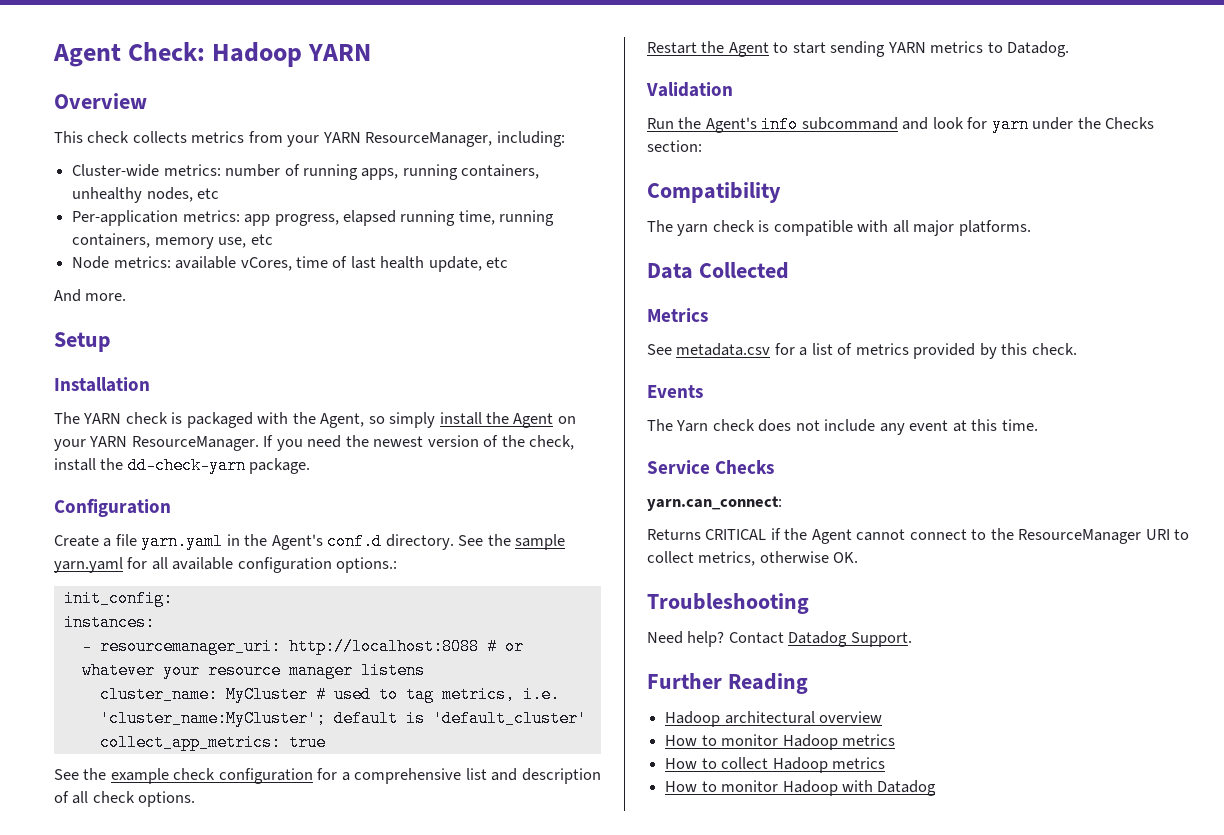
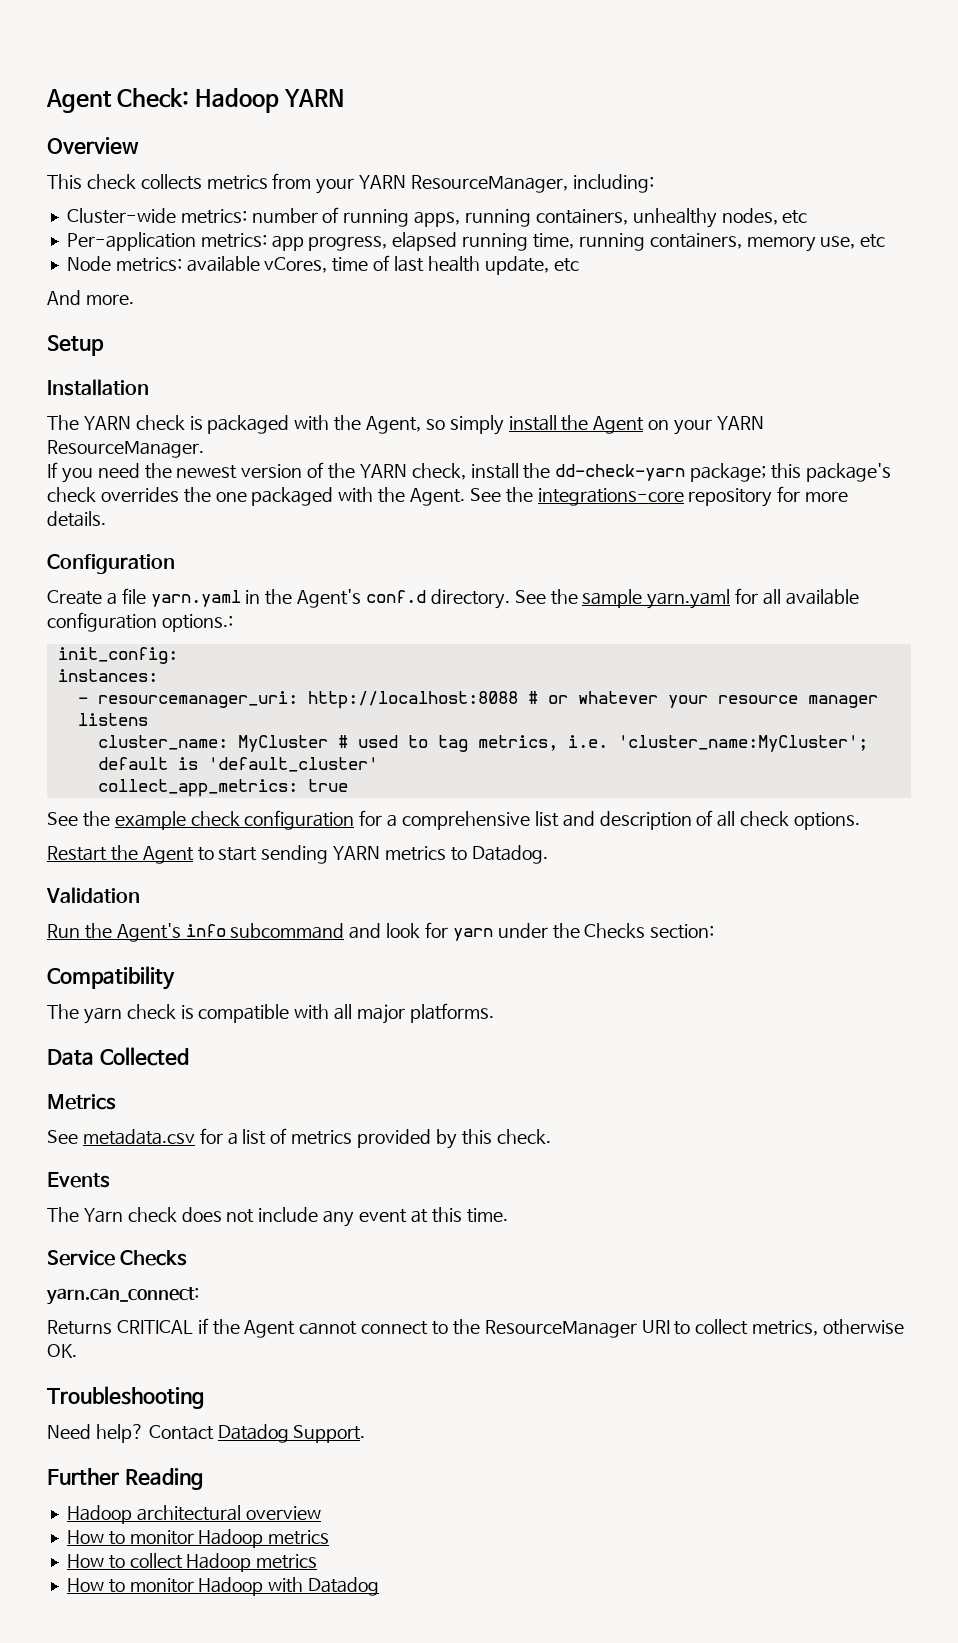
- The YARN check is packaged with the Agent, so simply install the Agent on your YARN ResourceManager. If you need the newest version of the check, install the dd-check-yarn package.
+ The YARN check is packaged with the Agent, so simply install the Agent on your YARN ResourceManager.
+ If you need the newest version of the YARN check, install the dd-check-yarn package; this package's check overrides the one packaged with the Agent. See the integrations-core repository for more details.

